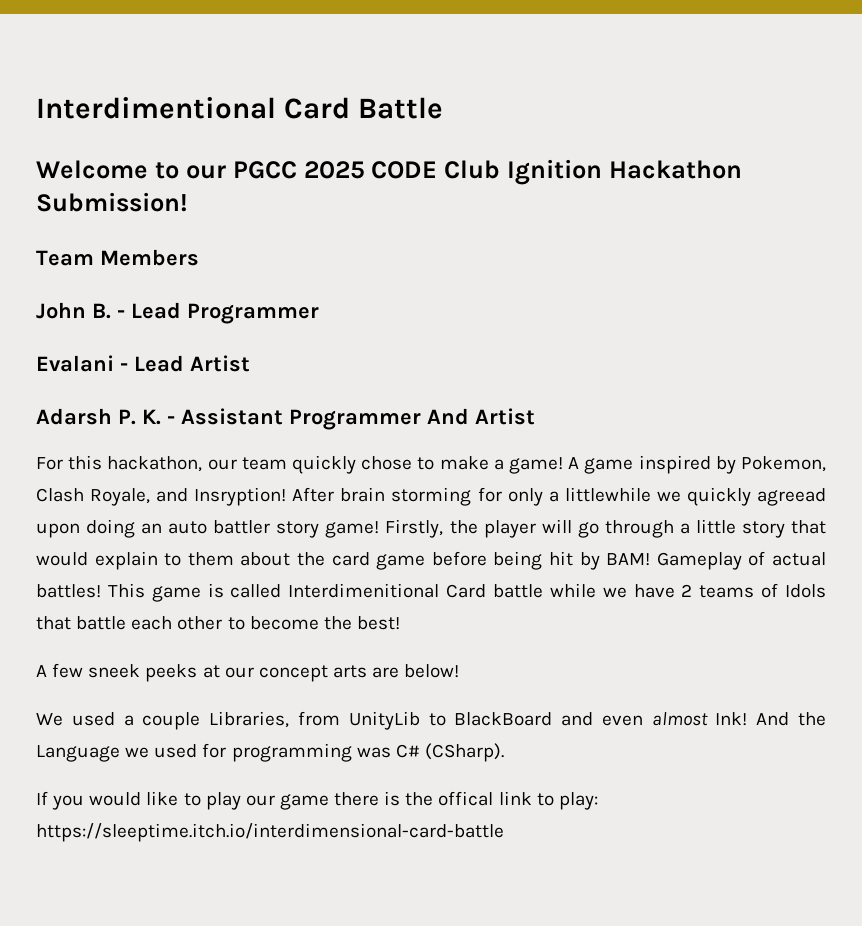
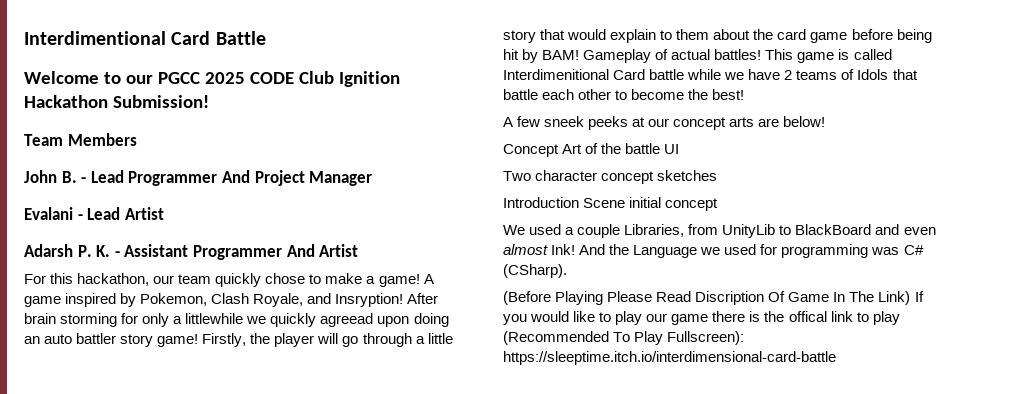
- John B. - Lead Programmer
+ John B. - Lead Programmer And Project Manager
+ Concept Art of the battle UI
+ Two character concept sketches
+ Introduction Scene initial concept
- If you would like to play our game there is the offical link to play: https://sleeptime.itch.io/interdimensional-card-battle
+ (Before Playing Please Read Discription Of Game In The Link) If you would like to play our game there is the offical link to play (Recommended To Play Fullscreen): https://sleeptime.itch.io/interdimensional-card-battle

